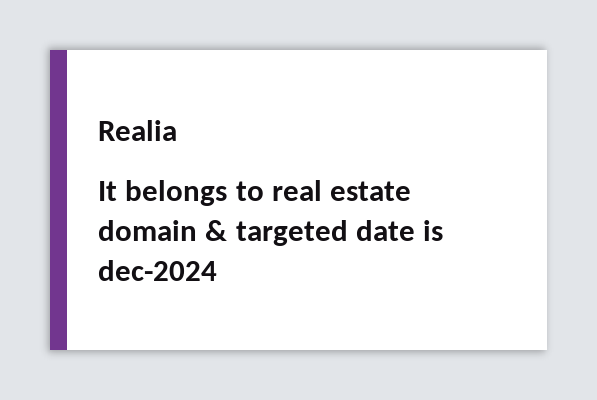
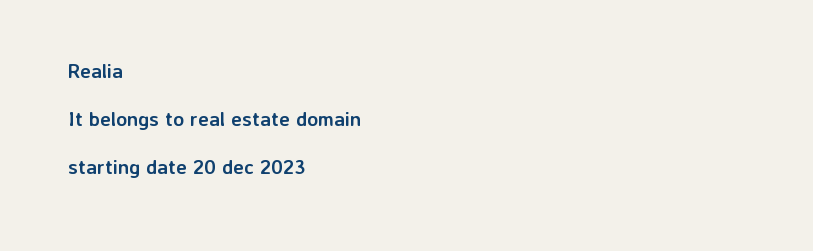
- It belongs to real estate domain & targeted date is dec-2024
+ It belongs to real estate domain
+ starting date 20 dec 2023

